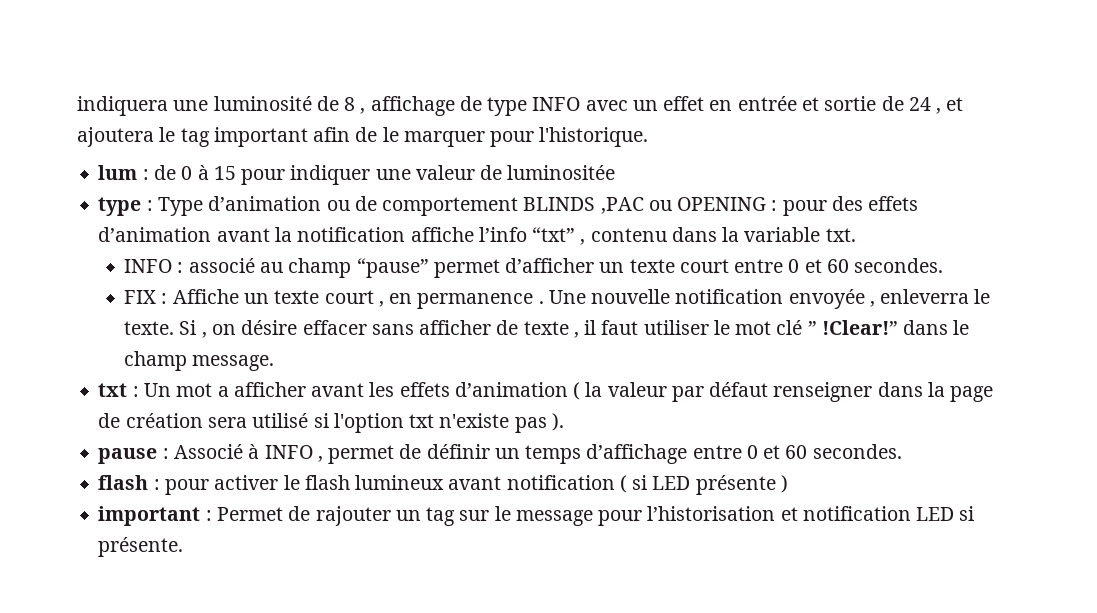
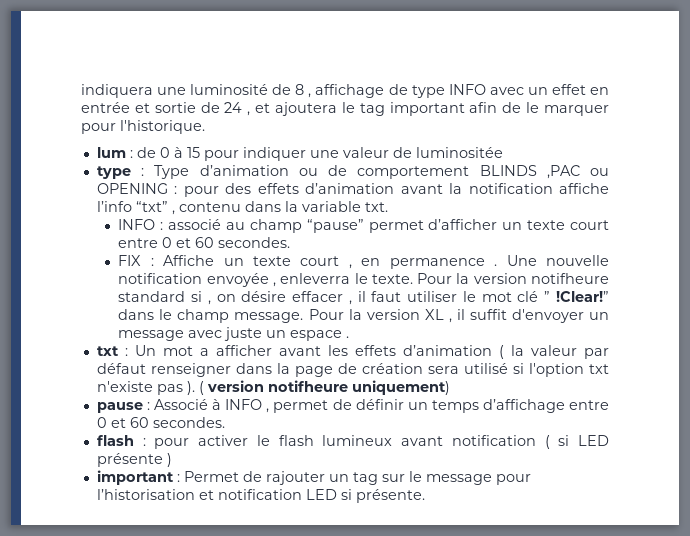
- Si , on désire effacer sans afficher de texte , il faut utiliser le mot clé ” !Clear!” dans le champ message.
+ Pour la version notifheure standard si , on désire effacer , il faut utiliser le mot clé ” !Clear!” dans le champ message. Pour la version XL , il suffit d'envoyer un message avec juste un espace .
+ ( version notifheure uniquement)

